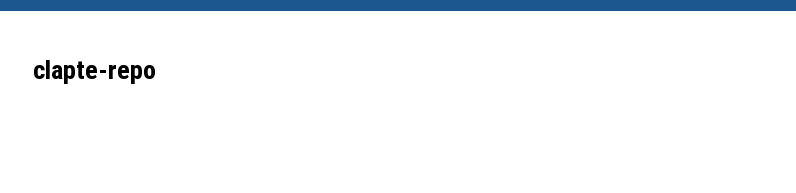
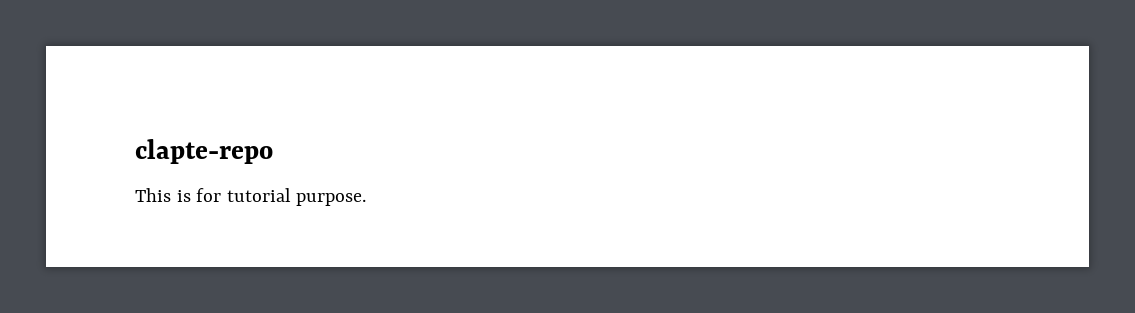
+ This is for tutorial purpose.

